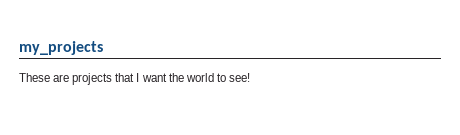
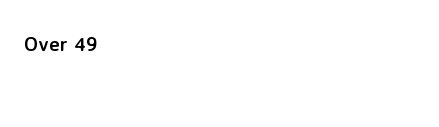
- my_projects
- These are projects that I want the world to see!
+ Over 49

